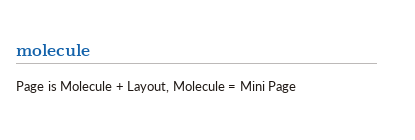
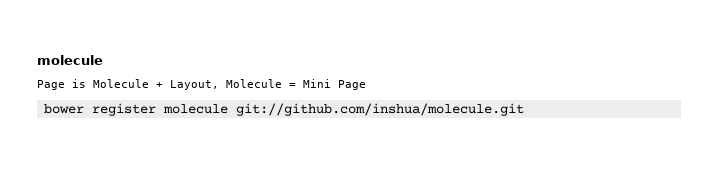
+ bower register molecule git://github.com/inshua/molecule.git

